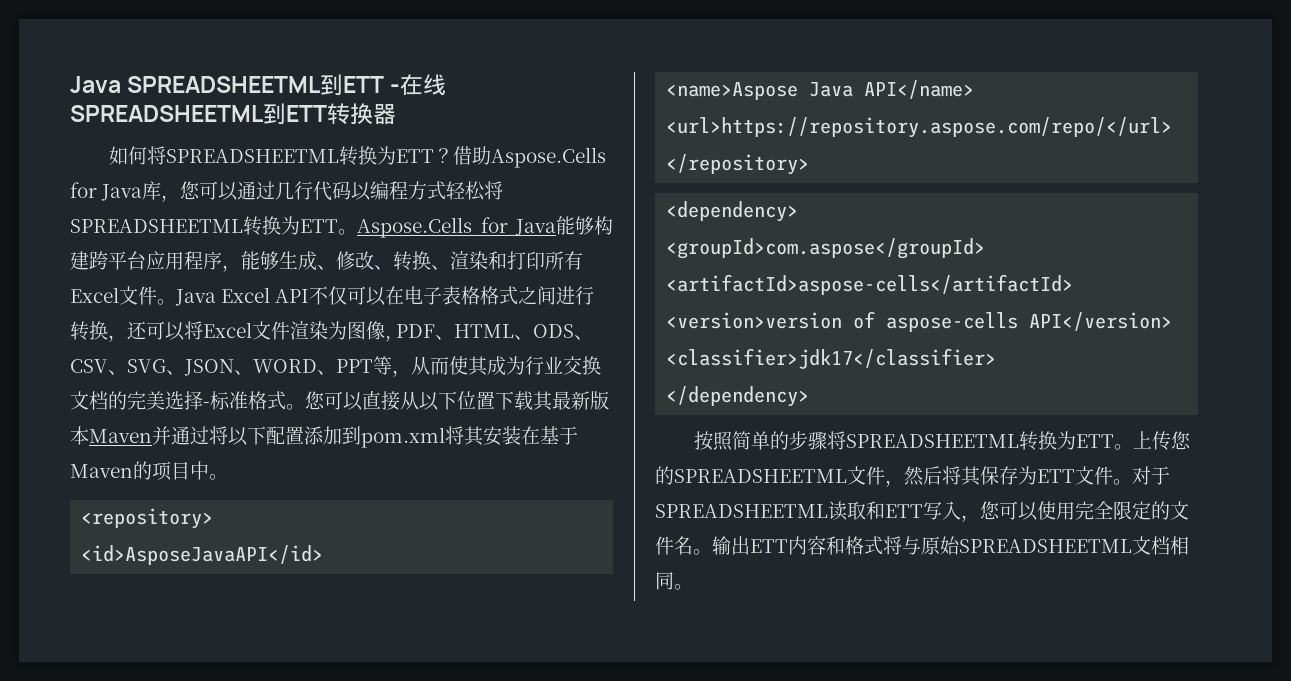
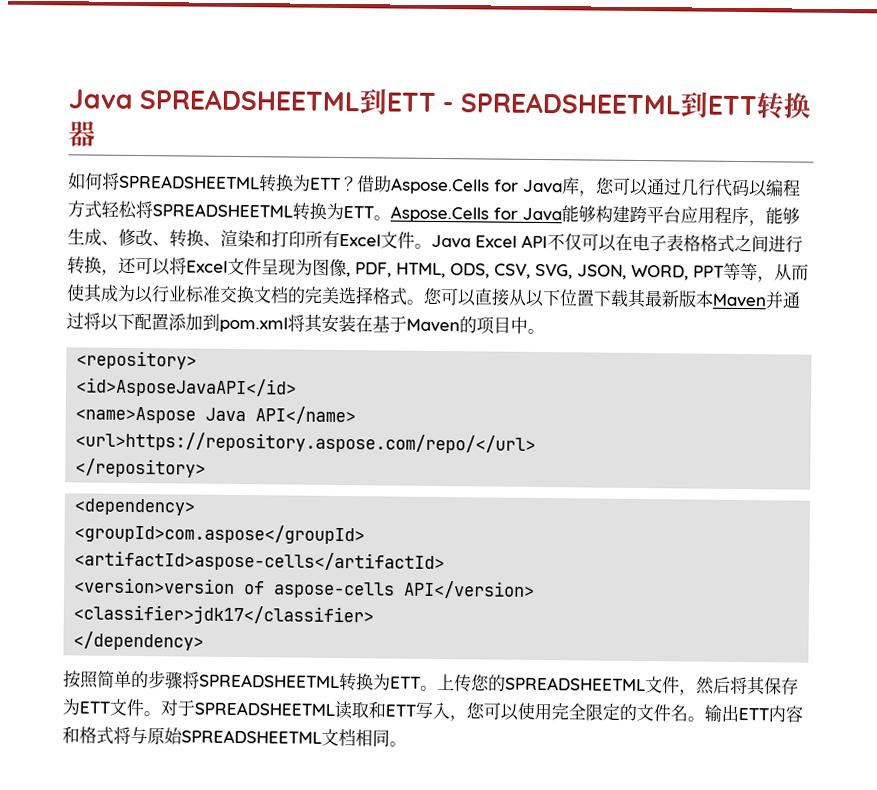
- Java SPREADSHEETML到ETT -在线SPREADSHEETML到ETT转换器
+ Java SPREADSHEETML到ETT - SPREADSHEETML到ETT转换器
- Java Excel API不仅可以在电子表格格式之间进行转换，还可以将Excel文件渲染为图像, PDF、HTML、ODS、CSV、SVG、JSON、WORD、PPT等，从而使其成为行业交换文档的完美选择-标准格式。
+ Java Excel API不仅可以在电子表格格式之间进行转换，还可以将Excel文件呈现为图像, PDF, HTML, ODS, CSV, SVG, JSON, WORD, PPT等等，从而使其成为以行业标准交换文档的完美选择格式。

